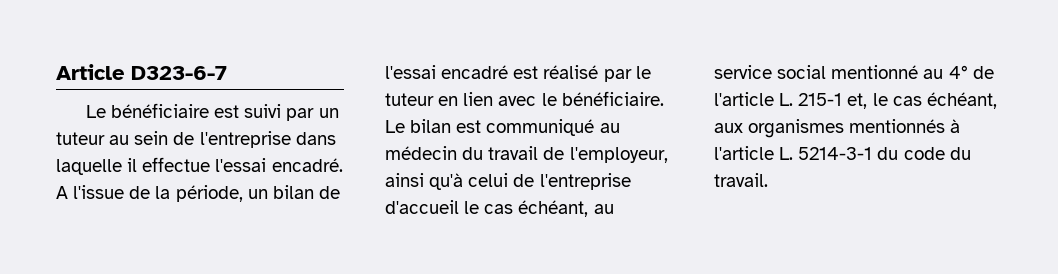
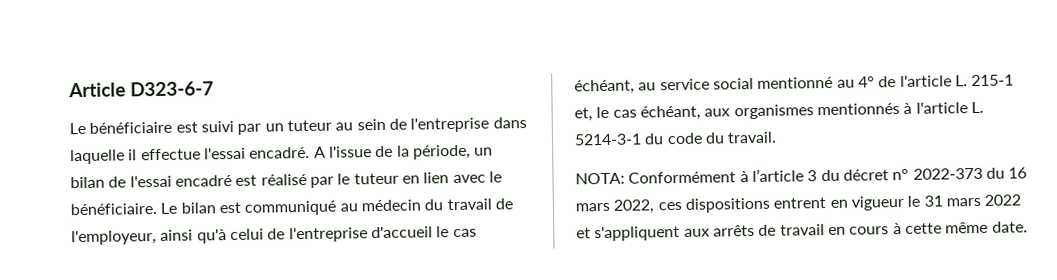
+ NOTA: Conformément à l’article 3 du décret n° 2022-373 du 16 mars 2022, ces dispositions entrent en vigueur le 31 mars 2022 et s'appliquent aux arrêts de travail en cours à cette même date.

